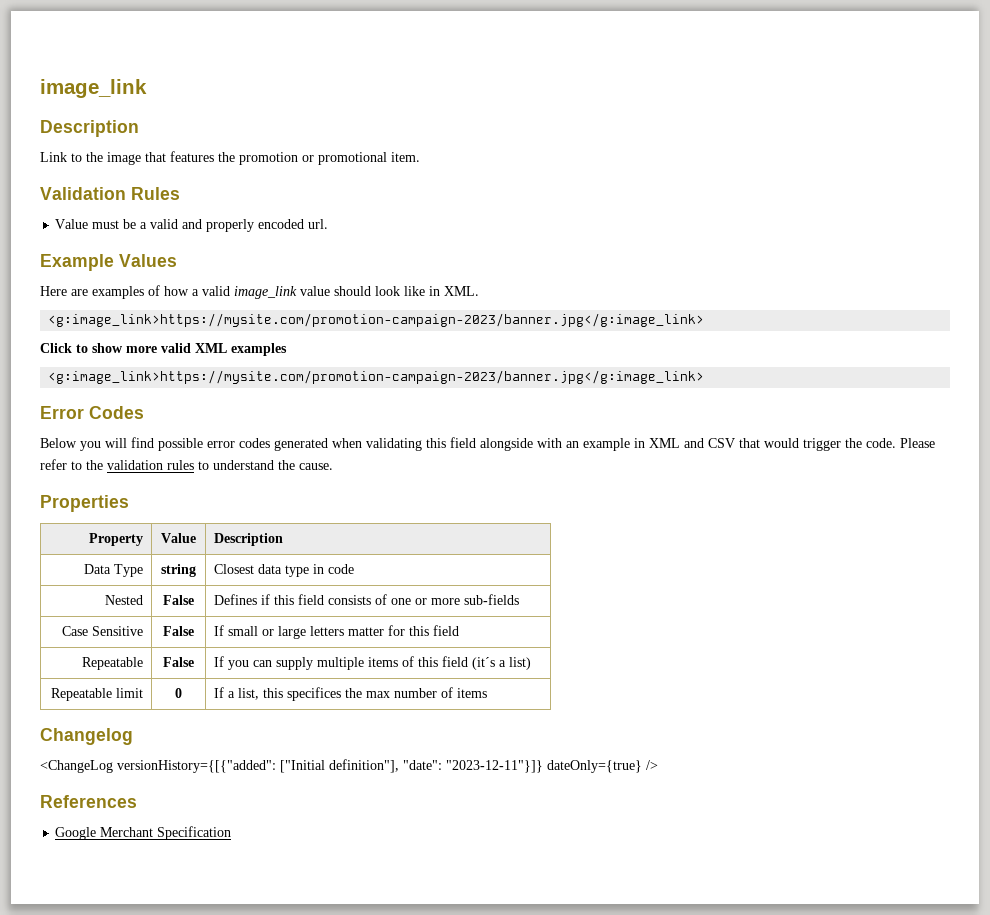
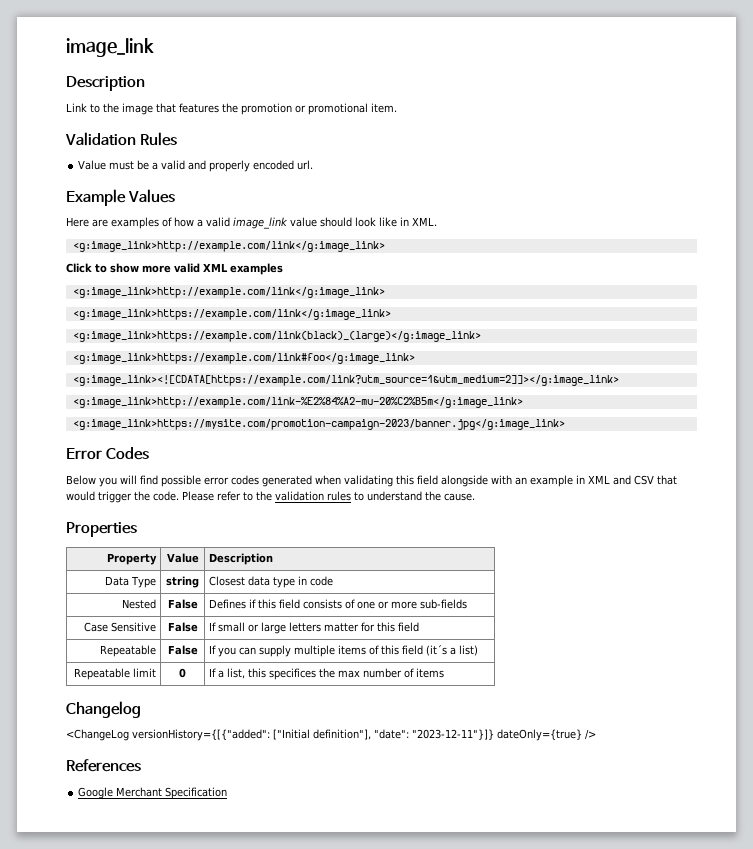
  Here are examples of how a valid image_link value should look like in XML.
- <g:image_link>https://mysite.com/promotion-campaign-2023/banner.jpg</g:image_link>
+ <g:image_link>http://example.com/link</g:image_link>
  Click to show more valid XML examples
+ <g:image_link>http://example.com/link</g:image_link>
+ <g:image_link>https://example.com/link</g:image_link>
+ <g:image_link>https://example.com/link(black)_(large)</g:image_link>
+ <g:image_link>https://example.com/link#foo</g:image_link>
+ <g:image_link><![CDATA[https://example.com/link?utm_source=1&utm_medium=2]]></g:image_link>
+ <g:image_link>http://example.com/link-%E2%84%A2-mu-20%C2%B5m</g:image_link>

